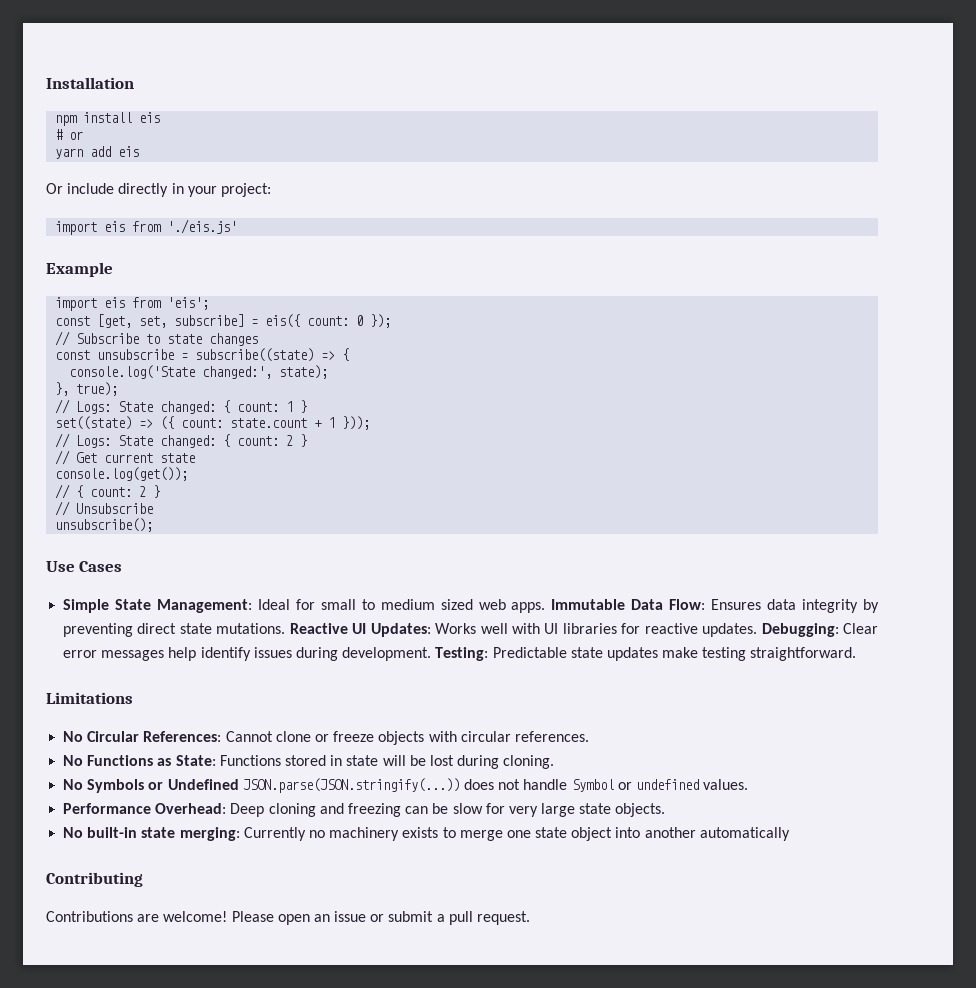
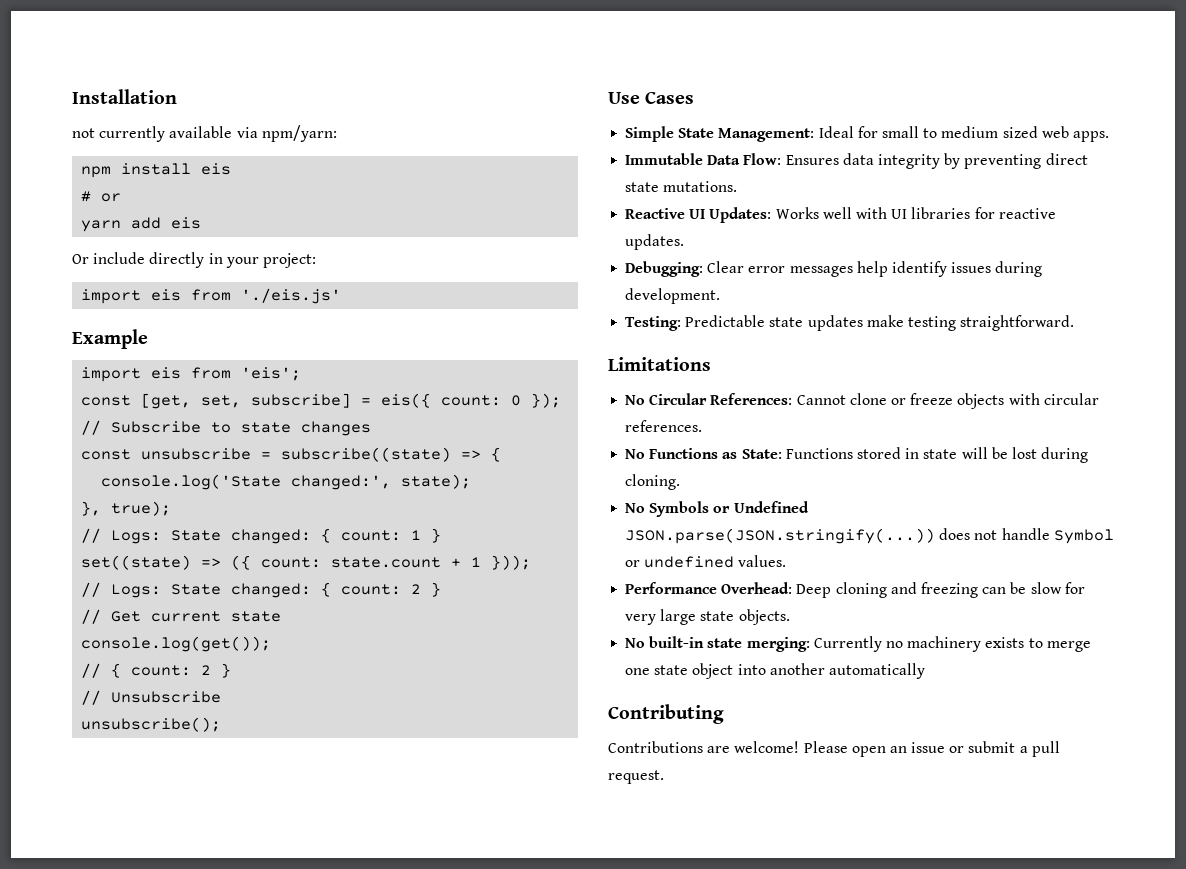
+ not currently available via npm/yarn:
- Simple State Management: Ideal for small to medium sized web apps. Immutable Data Flow: Ensures data integrity by preventing direct state mutations. Reactive UI Updates: Works well with UI libraries for reactive updates. Debugging: Clear error messages help identify issues during development. Testing: Predictable state updates make testing straightforward.
+ Simple State Management: Ideal for small to medium sized web apps.
+ Immutable Data Flow: Ensures data integrity by preventing direct state mutations.
+ Reactive UI Updates: Works well with UI libraries for reactive updates.
+ Debugging: Clear error messages help identify issues during development.
+ Testing: Predictable state updates make testing straightforward.

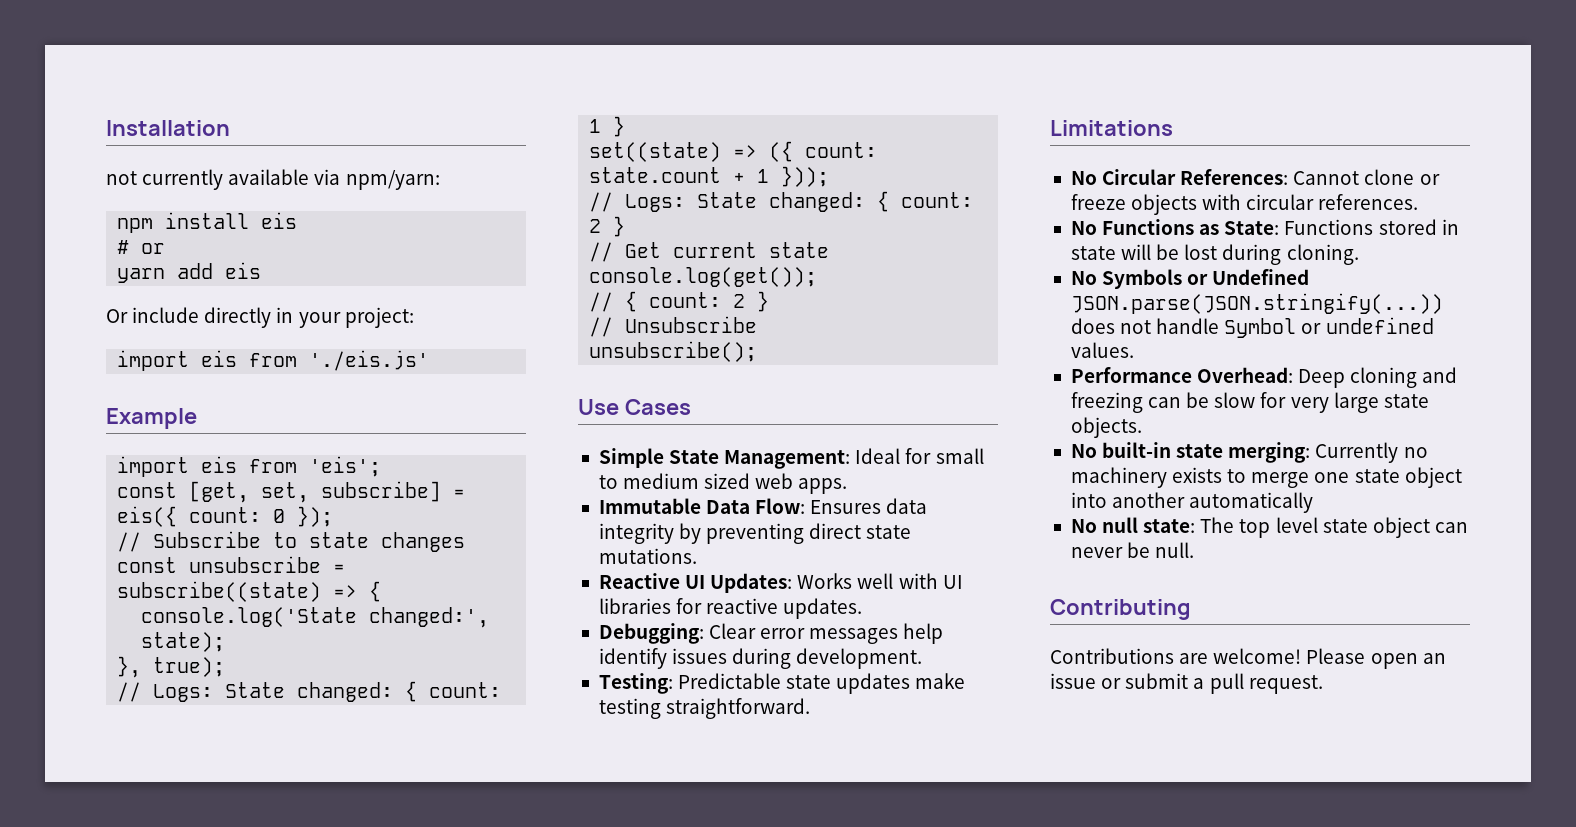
+ No null state: The top level state object can never be null.

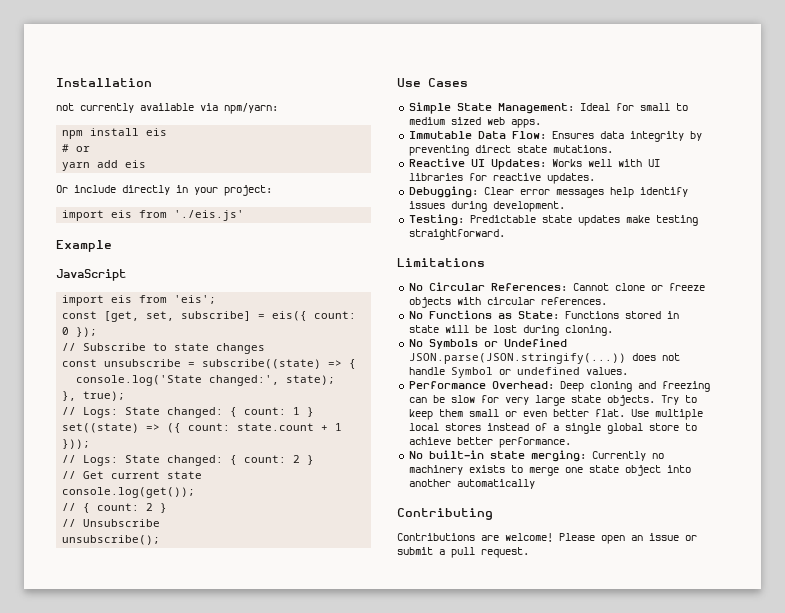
+ JavaScript
+ Try to keep them small or even better flat. Use multiple local stores instead of a single global store to achieve better performance.
- No null state: The top level state object can never be null.

